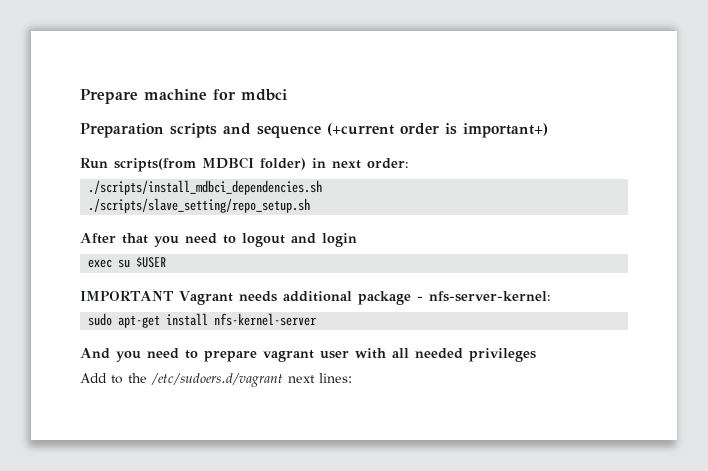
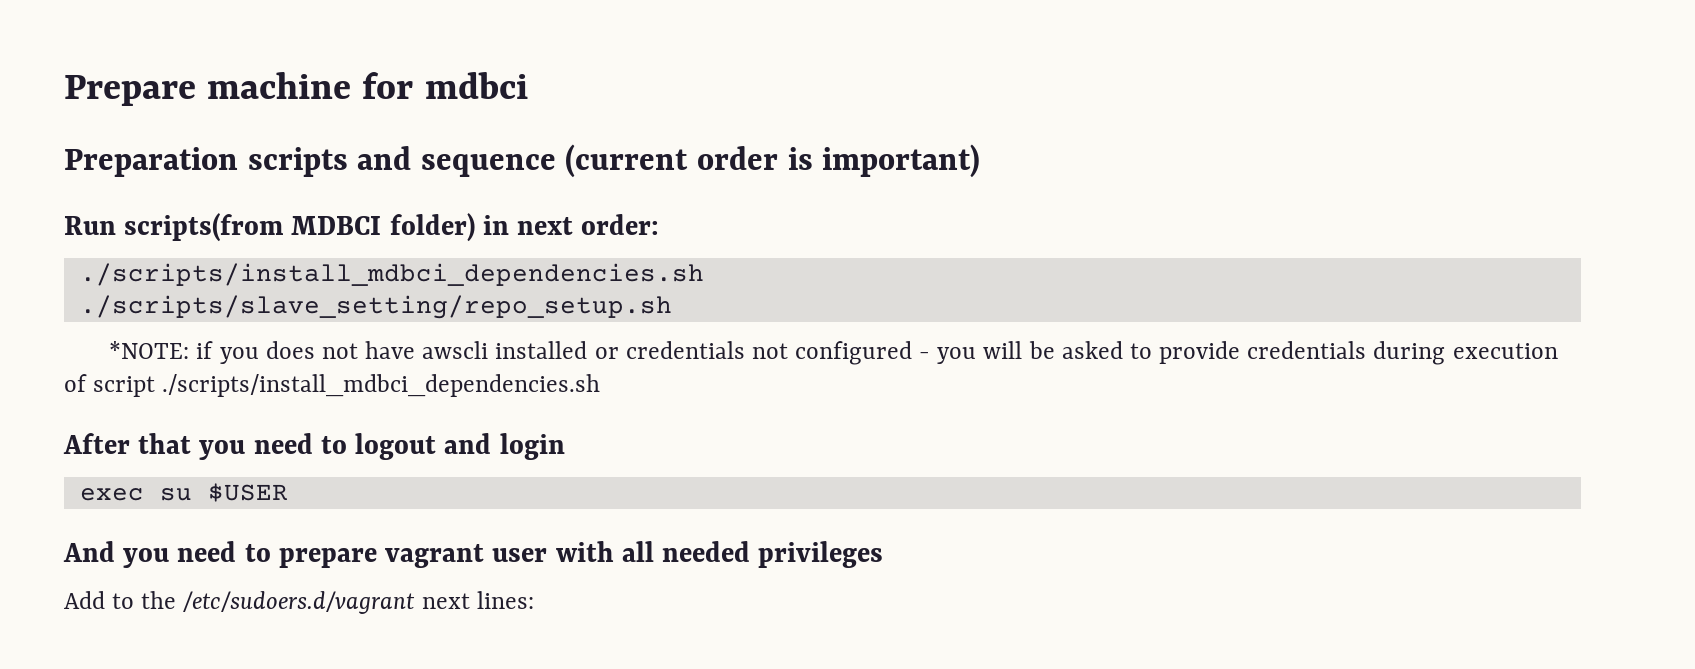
- Preparation scripts and sequence (+current order is important+)
+ Preparation scripts and sequence (current order is important)
+ *NOTE: if you does not have awscli installed or credentials not configured - you will be asked to provide credentials during execution of script ./scripts/install_mdbci_dependencies.sh
- IMPORTANT Vagrant needs additional package - nfs-server-kernel:
- sudo apt-get install nfs-kernel-server

